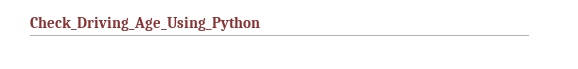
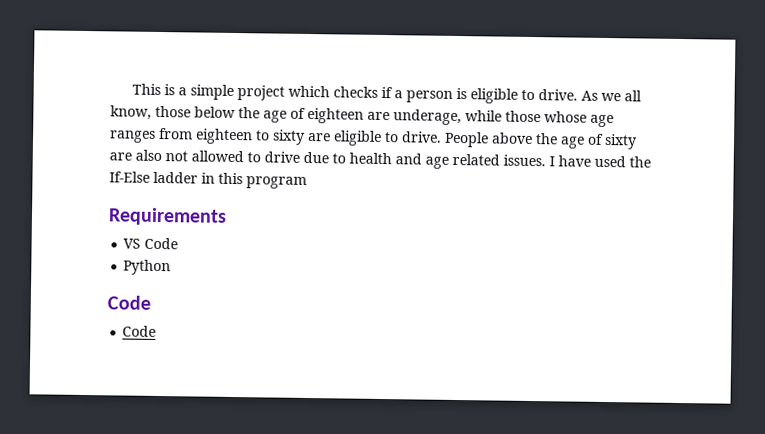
- Check_Driving_Age_Using_Python
+ This is a simple project which checks if a person is eligible to drive. As we all know, those below the age of eighteen are underage, while those whose age ranges from eighteen to sixty are eligible to drive. People above the age of sixty are also not allowed to drive due to health and age related issues. I have used the If-Else ladder in this program
+ Requirements
+ VS Code
+ Python
+ Code
+ Code

